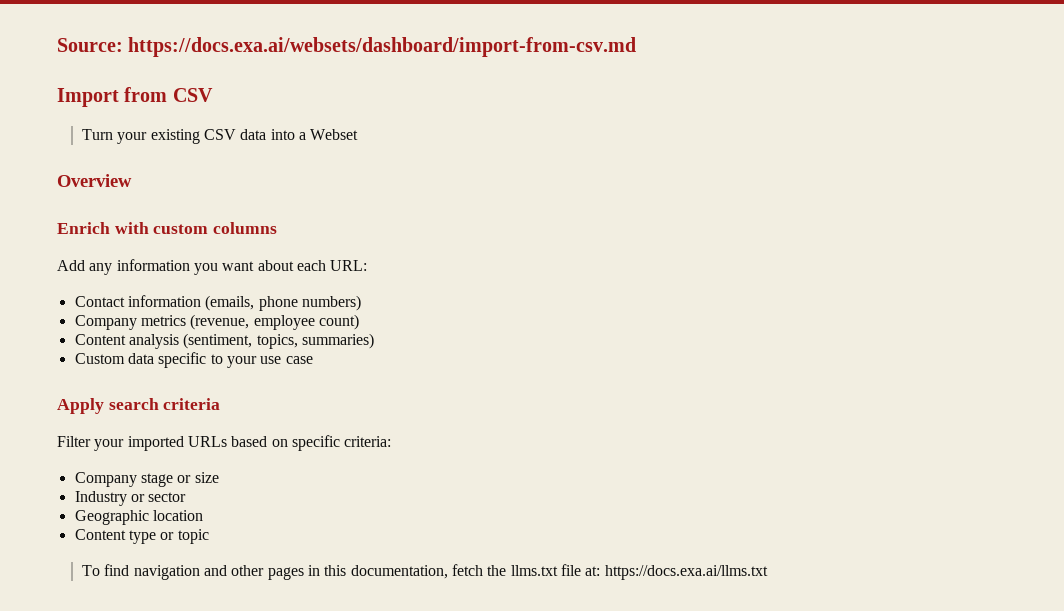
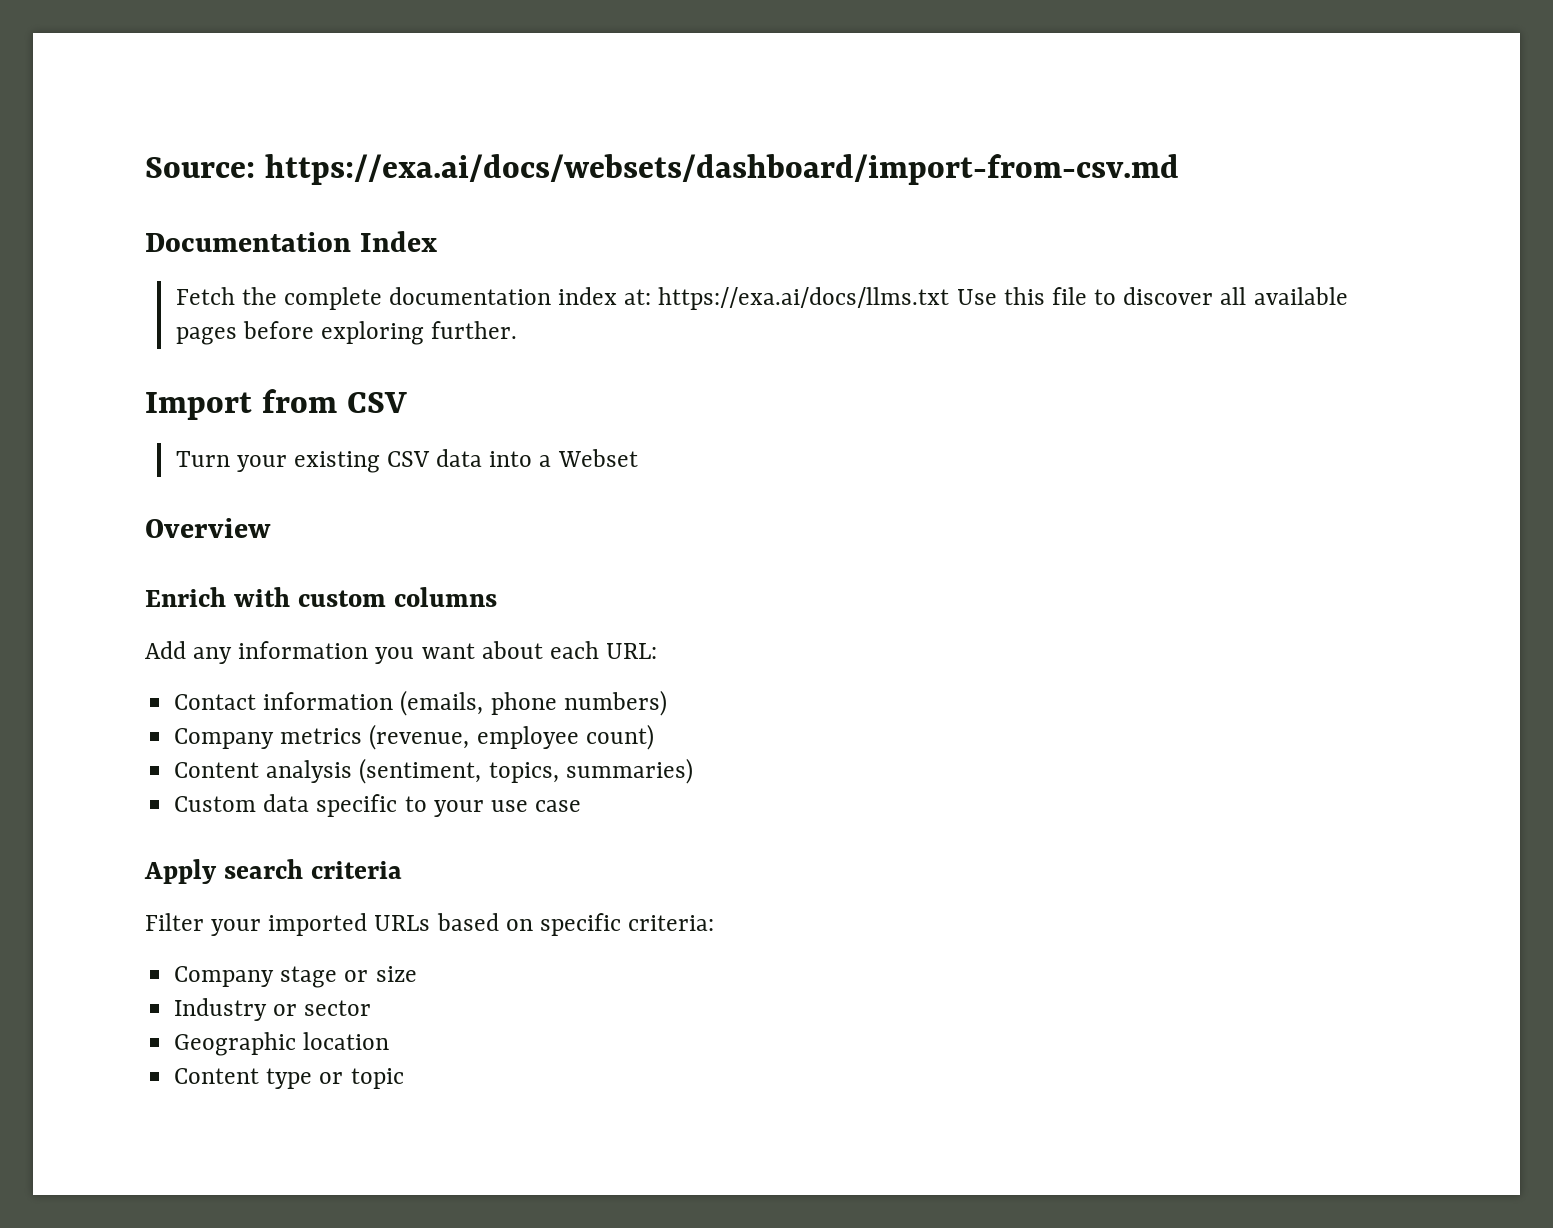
- Source: https://docs.exa.ai/websets/dashboard/import-from-csv.md
+ Source: https://exa.ai/docs/websets/dashboard/import-from-csv.md
+ Documentation Index
+ Fetch the complete documentation index at: https://exa.ai/docs/llms.txt Use this file to discover all available pages before exploring further.
- To find navigation and other pages in this documentation, fetch the llms.txt file at: https://docs.exa.ai/llms.txt

